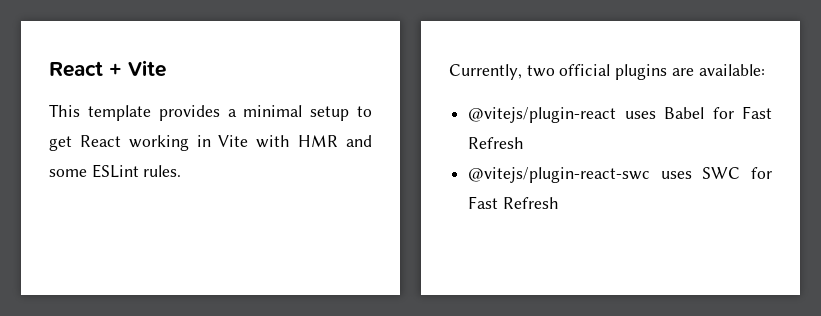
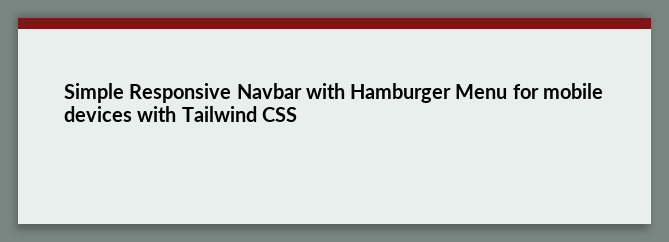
- React + Vite
- This template provides a minimal setup to get React working in Vite with HMR and some ESLint rules.
- Currently, two official plugins are available:
- @vitejs/plugin-react uses Babel for Fast Refresh
- @vitejs/plugin-react-swc uses SWC for Fast Refresh
+ Simple Responsive Navbar with Hamburger Menu for mobile devices with Tailwind CSS

